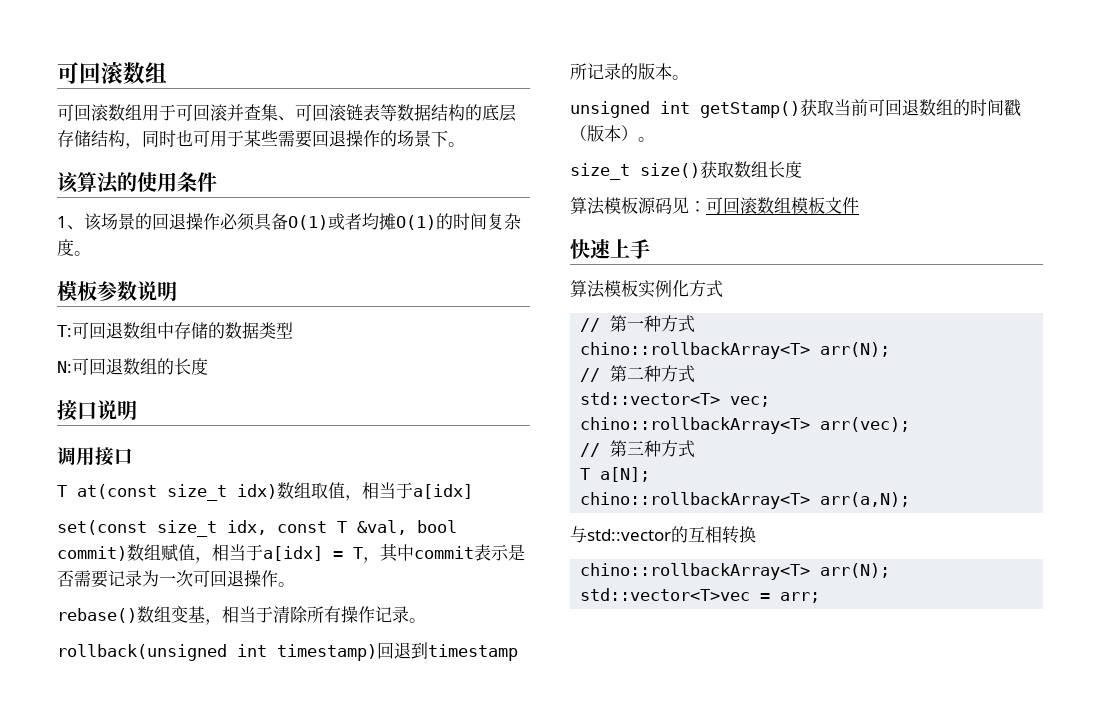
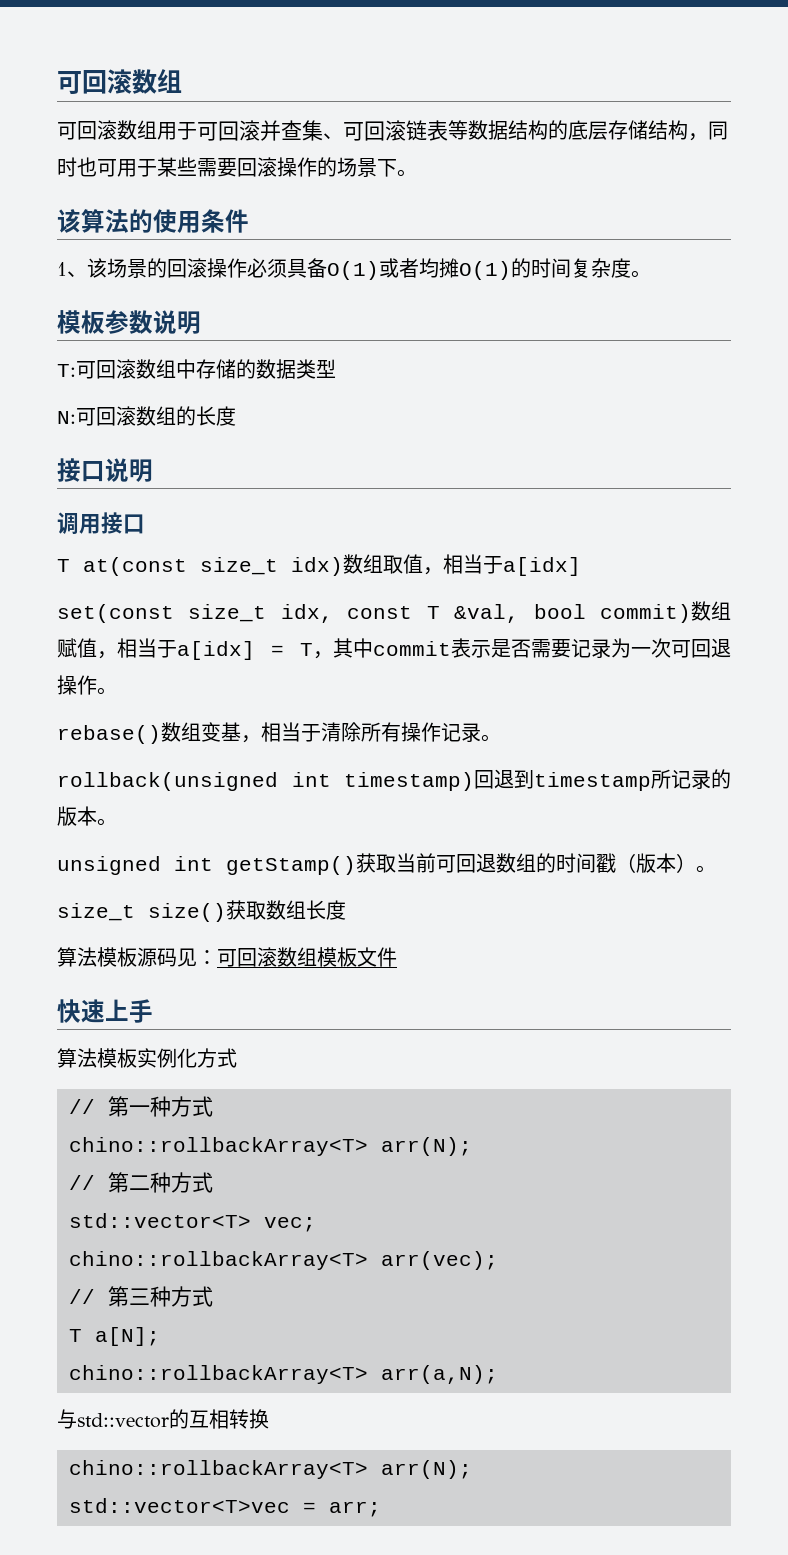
- 可回滚数组用于可回滚并查集、可回滚链表等数据结构的底层存储结构，同时也可用于某些需要回退操作的场景下。
+ 可回滚数组用于可回滚并查集、可回滚链表等数据结构的底层存储结构，同时也可用于某些需要回滚操作的场景下。
- 1、该场景的回退操作必须具备O(1)或者均摊O(1)的时间复杂度。
+ 1、该场景的回滚操作必须具备O(1)或者均摊O(1)的时间复杂度。
- T:可回退数组中存储的数据类型
+ T:可回滚数组中存储的数据类型
- N:可回退数组的长度
+ N:可回滚数组的长度

